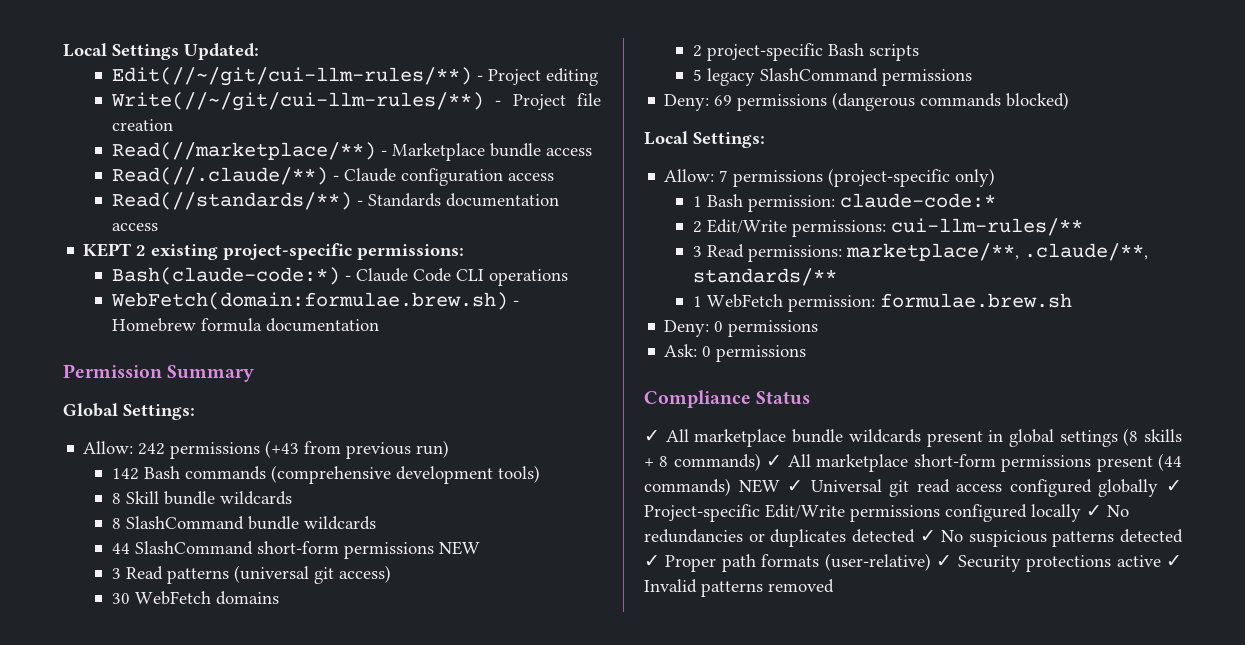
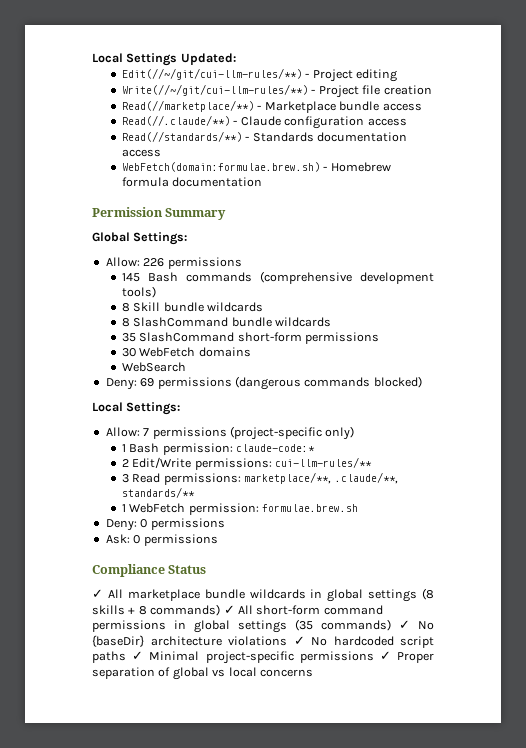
- KEPT 2 existing project-specific permissions:
- Bash(claude-code:*) - Claude Code CLI operations
- Allow: 242 permissions (+43 from previous run)
- 142 Bash commands (comprehensive development tools)
+ Allow: 226 permissions
+ 145 Bash commands (comprehensive development tools)
- 44 SlashCommand short-form permissions NEW
- 3 Read patterns (universal git access)
+ 35 SlashCommand short-form permissions
  30 WebFetch domains
- 2 project-specific Bash scripts
- 5 legacy SlashCommand permissions
+ WebSearch
- ✓ All marketplace bundle wildcards present in global settings (8 skills + 8 commands) ✓ All marketplace short-form permissions present (44 commands) NEW ✓ Universal git read access configured globally ✓ Project-specific Edit/Write permissions configured locally ✓ No redundancies or duplicates detected ✓ No suspicious patterns detected ✓ Proper path formats (user-relative) ✓ Security protections active ✓ Invalid patterns removed
+ ✓ All marketplace bundle wildcards in global settings (8 skills + 8 commands) ✓ All short-form command permissions in global settings (35 commands) ✓ No {baseDir} architecture violations ✓ No hardcoded script paths ✓ Minimal project-specific permissions ✓ Proper separation of global vs local concerns

